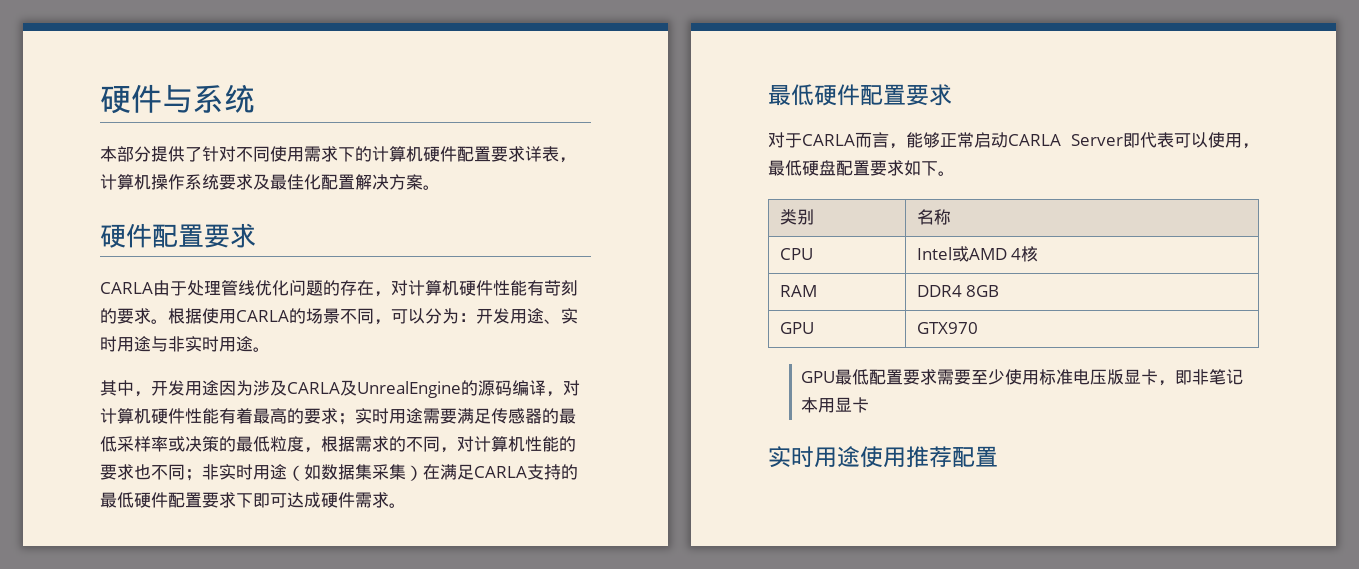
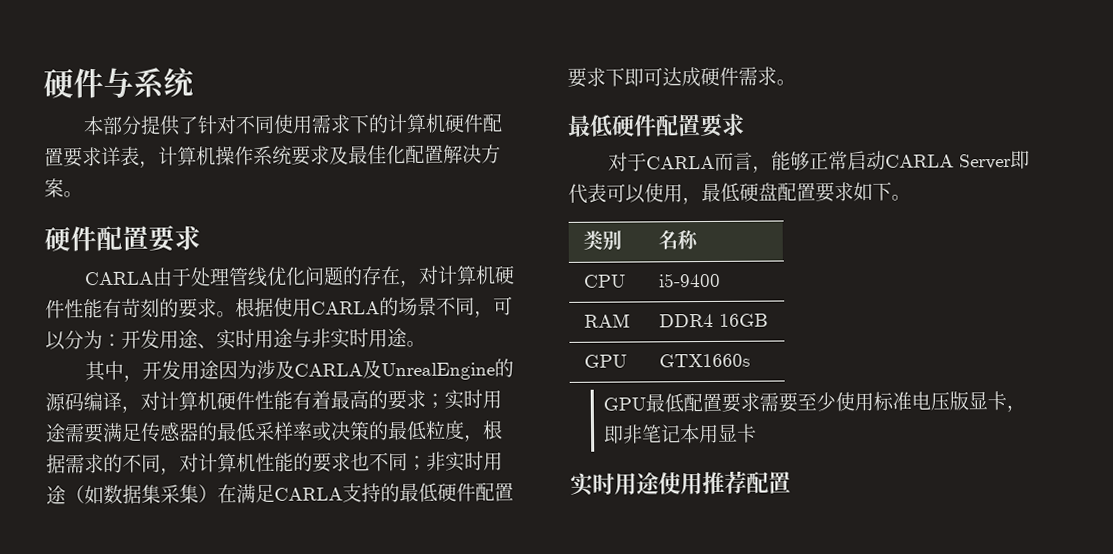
- CPU | Intel或AMD 4核
+ CPU | i5-9400
- RAM | DDR4 8GB
+ RAM | DDR4 16GB
- GPU | GTX970
+ GPU | GTX1660s

